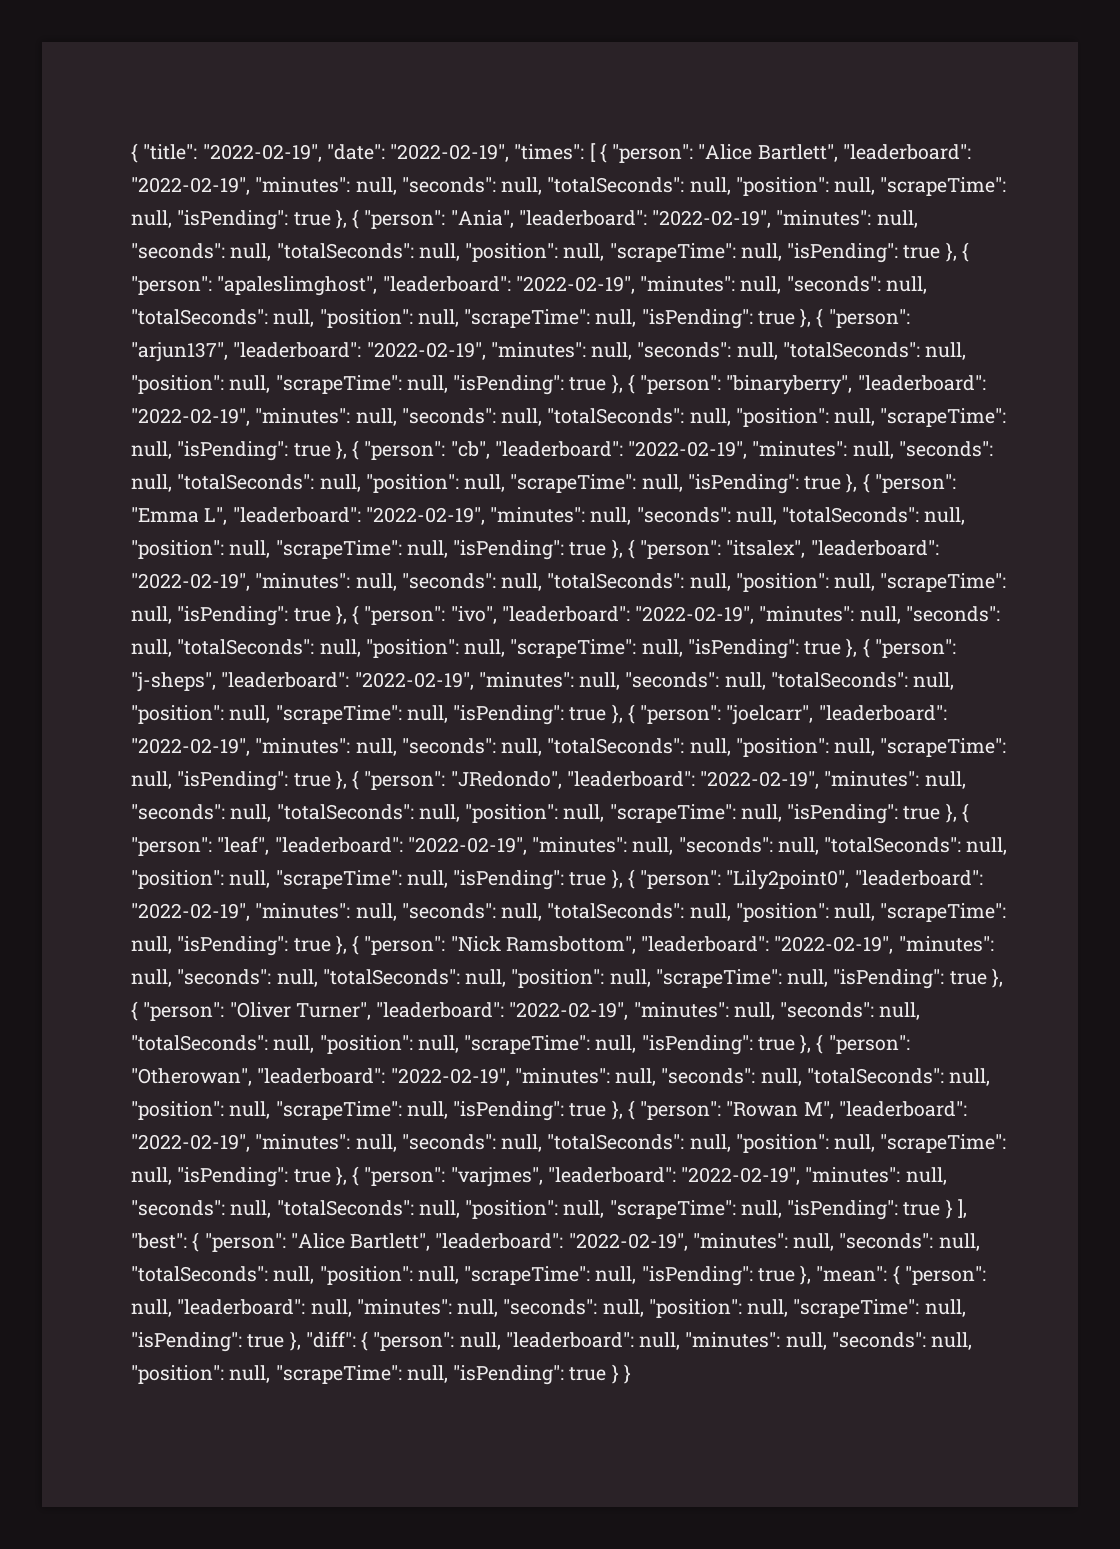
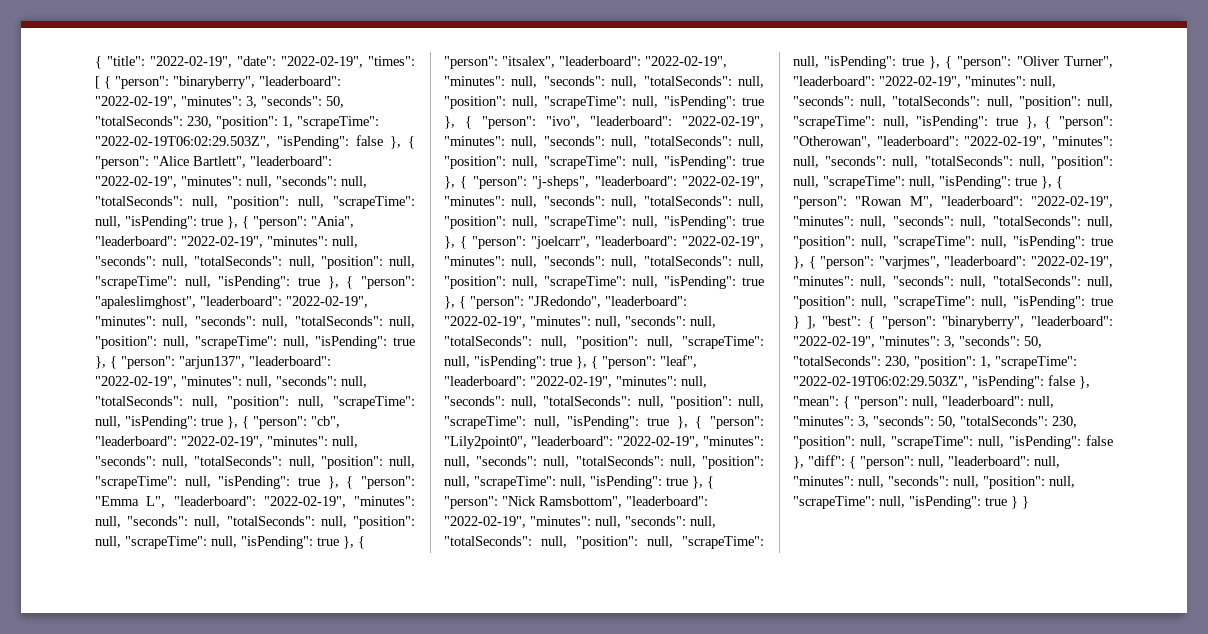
+ "binaryberry", "leaderboard": "2022-02-19", "minutes": 3, "seconds": 50, "totalSeconds": 230, "position": 1, "scrapeTime": "2022-02-19T06:02:29.503Z", "isPending": false }, { "person":
- "binaryberry", "leaderboard": "2022-02-19", "minutes": null, "seconds": null, "totalSeconds": null, "position": null, "scrapeTime": null, "isPending": true }, { "person":
- "Alice Bartlett", "leaderboard": "2022-02-19", "minutes": null, "seconds": null, "totalSeconds": null, "position": null, "scrapeTime": null, "isPending": true }, "mean":
+ "binaryberry", "leaderboard": "2022-02-19", "minutes": 3, "seconds": 50, "totalSeconds": 230, "position": 1, "scrapeTime": "2022-02-19T06:02:29.503Z", "isPending": false }, "mean":
- null, "seconds": null, "position": null, "scrapeTime": null, "isPending": true }, "diff":
+ 3, "seconds": 50, "totalSeconds": 230, "position": null, "scrapeTime": null, "isPending": false }, "diff":

